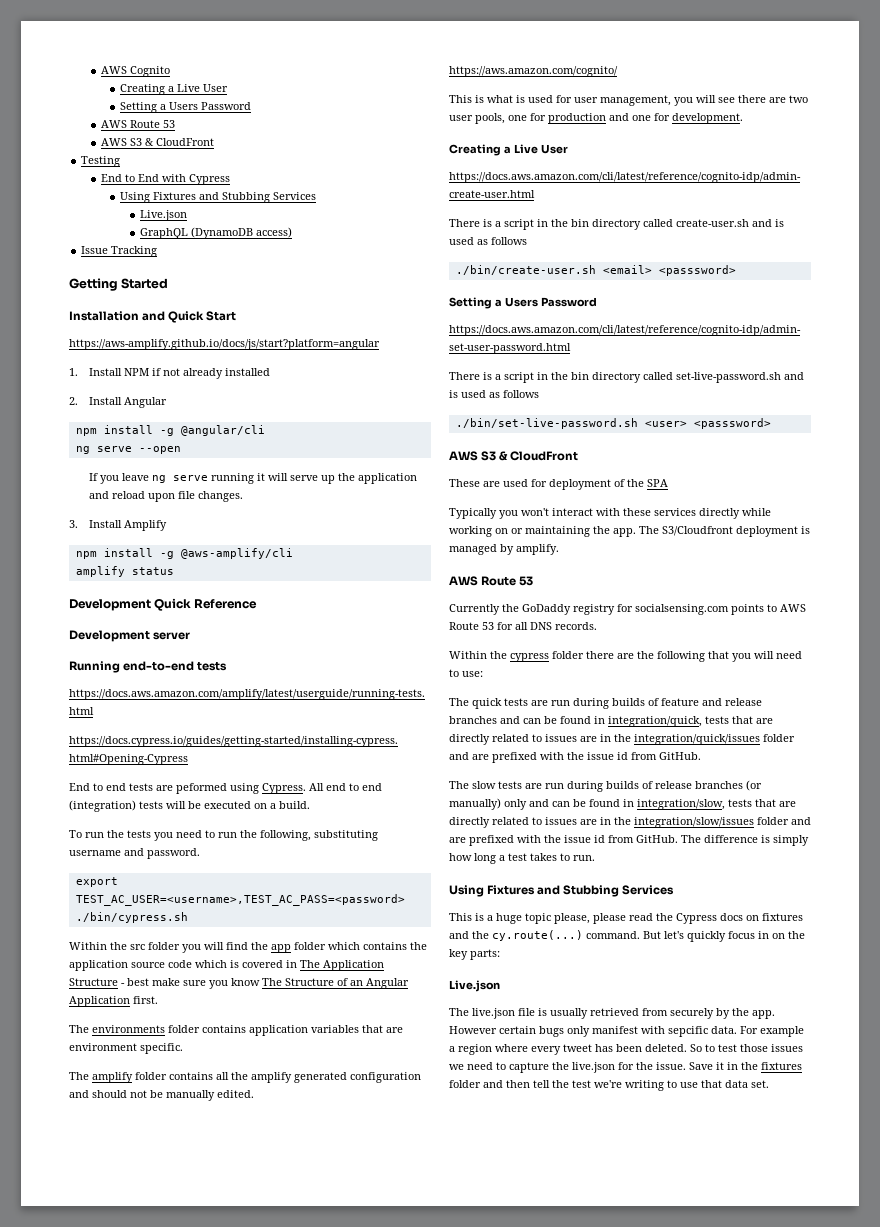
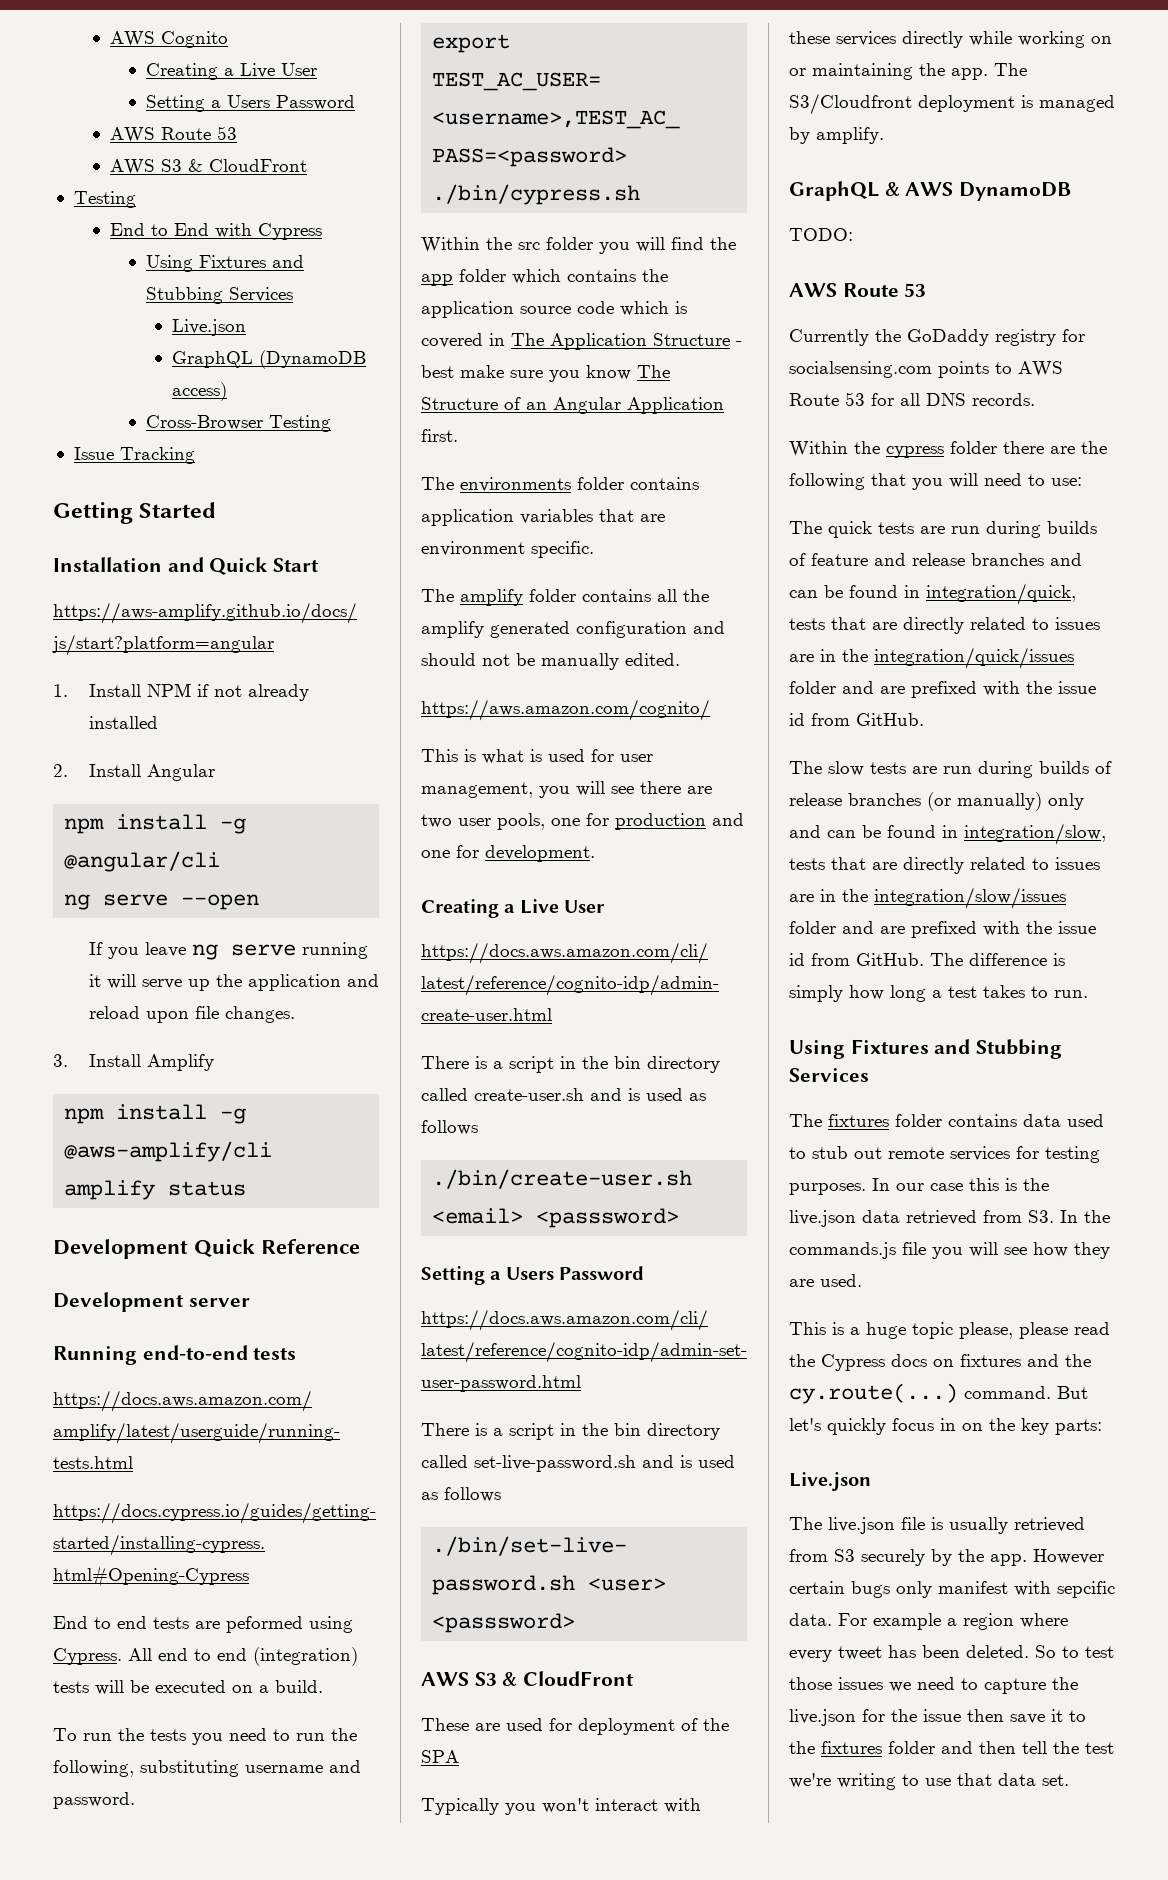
+ Cross-Browser Testing
+ GraphQL & AWS DynamoDB
+ TODO:
+ The fixtures folder contains data used to stub out remote services for testing purposes. In our case this is the live.json data retrieved from S3. In the commands.js file you will see how they are used.
- The live.json file is usually retrieved from securely by the app.
+ The live.json file is usually retrieved from S3 securely by the app.
- So to test those issues we need to capture the live.json for the issue. Save it in the fixtures folder and then tell the test we're writing to use that data set.
+ So to test those issues we need to capture the live.json for the issue then save it to the fixtures folder and then tell the test we're writing to use that data set.

